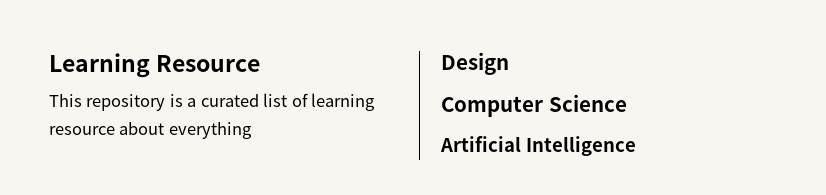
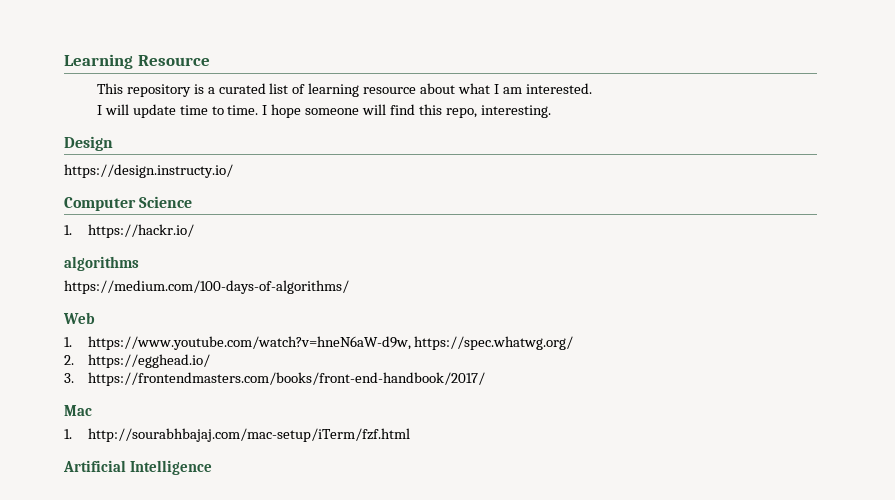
- This repository is a curated list of learning resource about everything
+ This repository is a curated list of learning resource about what I am interested.
+ I will update time to time. I hope someone will find this repo, interesting.
+ https://design.instructy.io/
+ 1. https://hackr.io/
+ algorithms
+ https://medium.com/100-days-of-algorithms/
+ Web
+ 1. https://www.youtube.com/watch?v=hneN6aW-d9w, https://spec.whatwg.org/
+ 2. https://egghead.io/
+ 3. https://frontendmasters.com/books/front-end-handbook/2017/
+ Mac
+ 1. http://sourabhbajaj.com/mac-setup/iTerm/fzf.html

